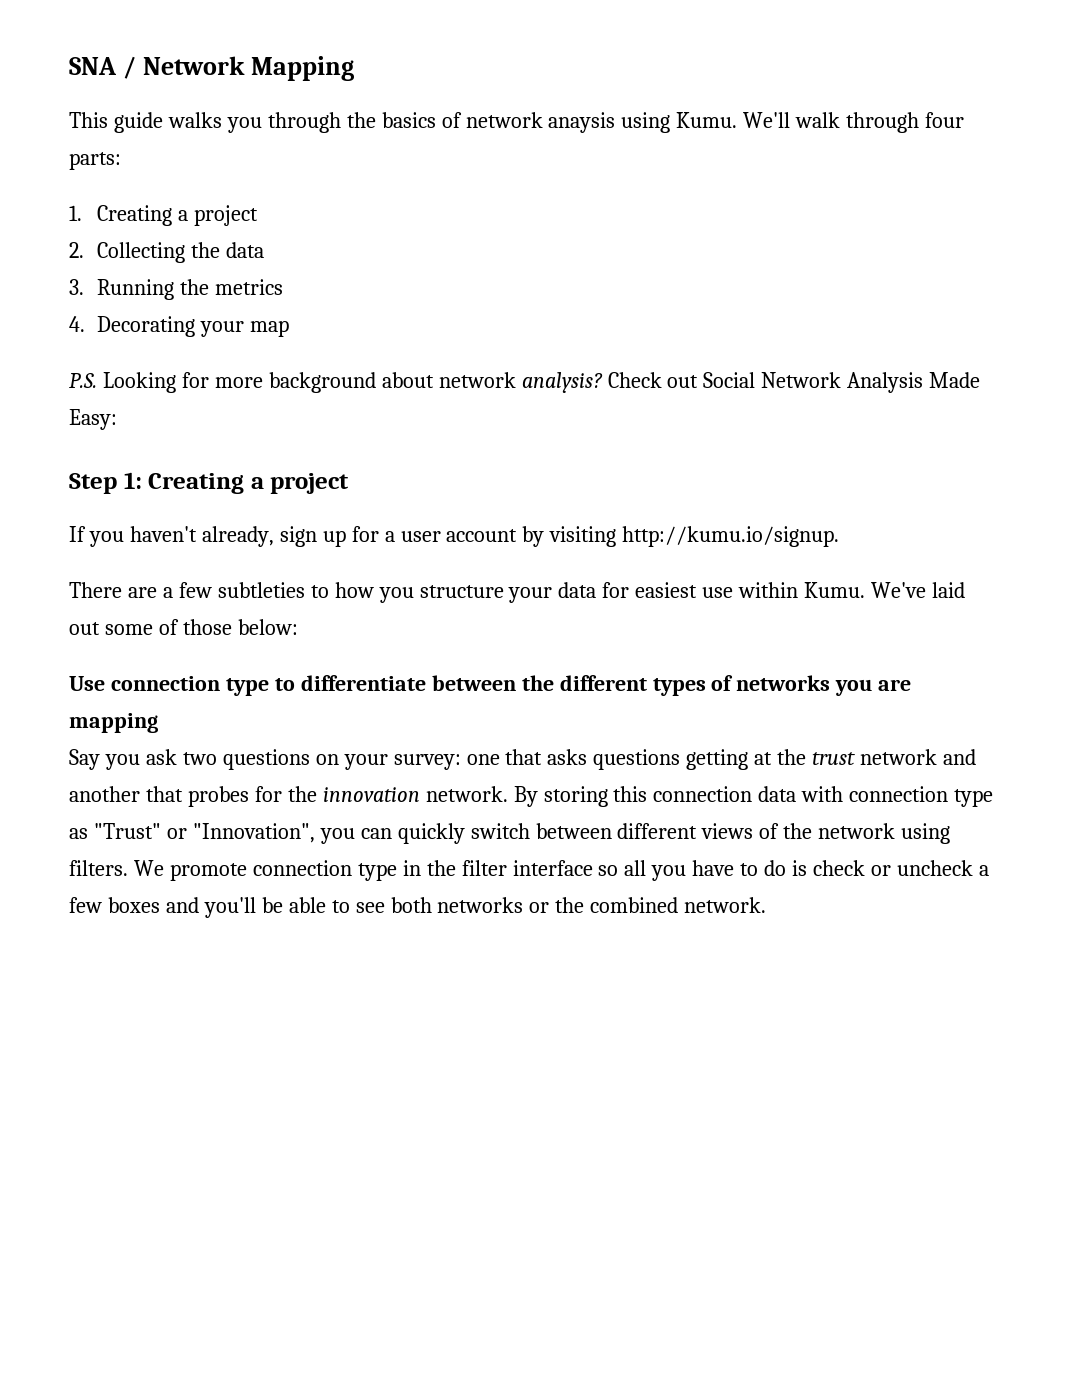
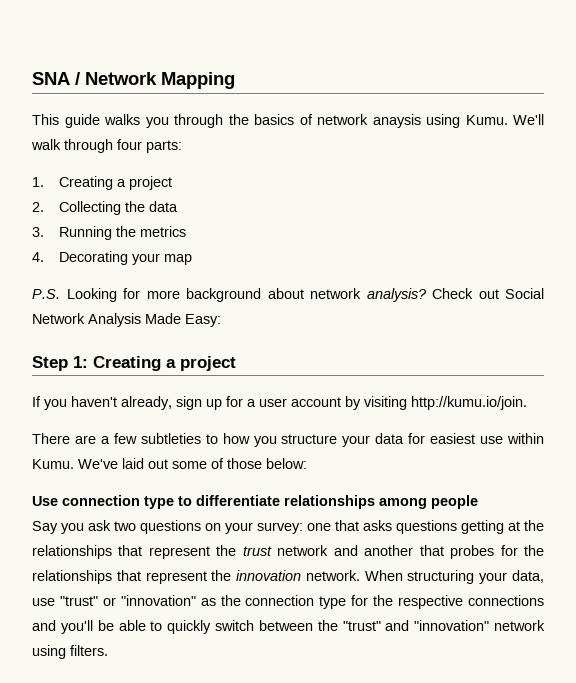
- If you haven't already, sign up for a user account by visiting http://kumu.io/signup.
+ If you haven't already, sign up for a user account by visiting http://kumu.io/join.
- Use connection type to differentiate between the different types of networks you are mapping
+ Use connection type to differentiate relationships among people
- Say you ask two questions on your survey: one that asks questions getting at the trust network and another that probes for the innovation network. By storing this connection data with connection type as "Trust" or "Innovation", you can quickly switch between different views of the network using filters. We promote connection type in the filter interface so all you have to do is check or uncheck a few boxes and you'll be able to see both networks or the combined network.
+ Say you ask two questions on your survey: one that asks questions getting at the relationships that represent the trust network and another that probes for the relationships that represent the innovation network. When structuring your data, use "trust" or "innovation" as the connection type for the respective connections and you'll be able to quickly switch between the "trust" and "innovation" network using filters.

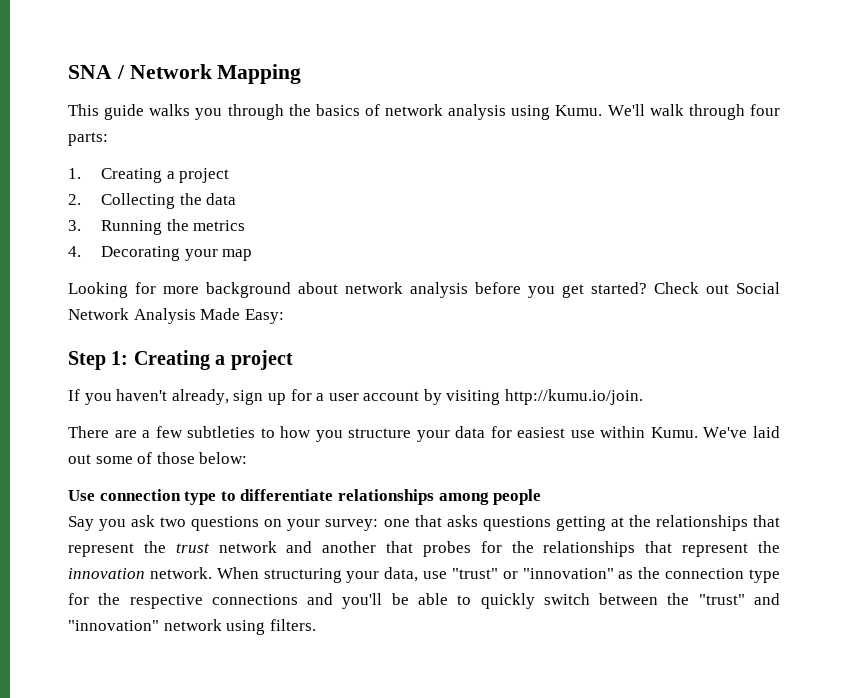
- This guide walks you through the basics of network anaysis using Kumu.
+ This guide walks you through the basics of network analysis using Kumu.
- P.S. Looking for more background about network analysis?
+ Looking for more background about network analysis before you get started?

